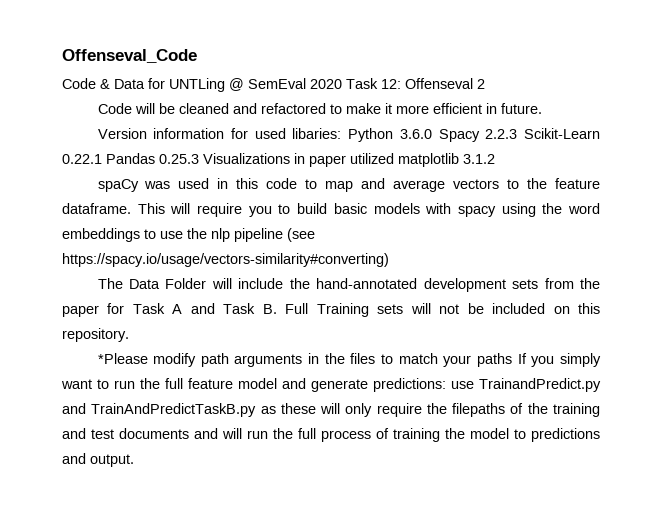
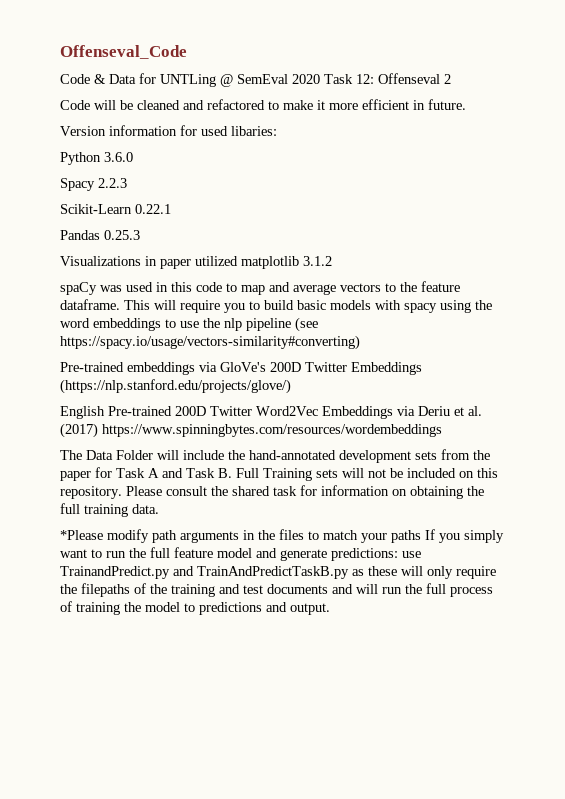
- Version information for used libaries: Python 3.6.0 Spacy 2.2.3 Scikit-Learn 0.22.1 Pandas 0.25.3 Visualizations in paper utilized matplotlib 3.1.2
+ Version information for used libaries:
+ Python 3.6.0
+ Spacy 2.2.3
+ Scikit-Learn 0.22.1
+ Pandas 0.25.3
+ Visualizations in paper utilized matplotlib 3.1.2
+ Pre-trained embeddings via GloVe's 200D Twitter Embeddings (https://nlp.stanford.edu/projects/glove/)
+ English Pre-trained 200D Twitter Word2Vec Embeddings via Deriu et al. (2017) https://www.spinningbytes.com/resources/wordembeddings
+ Please consult the shared task for information on obtaining the full training data.

